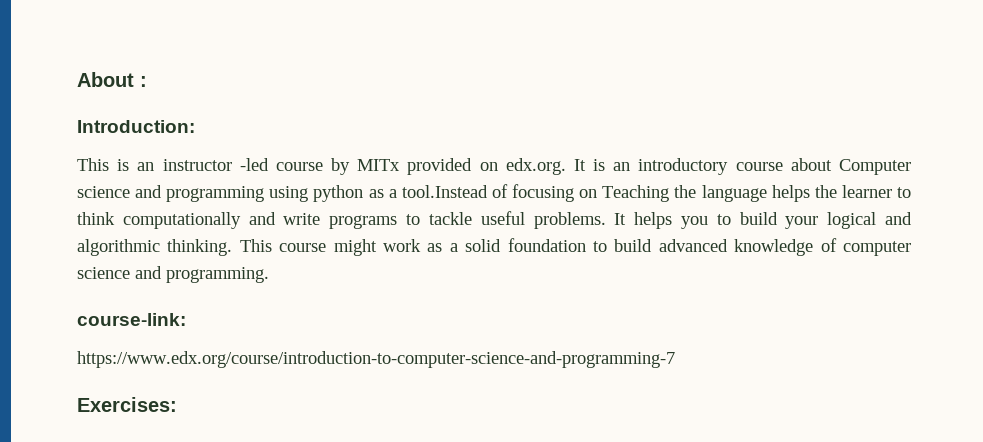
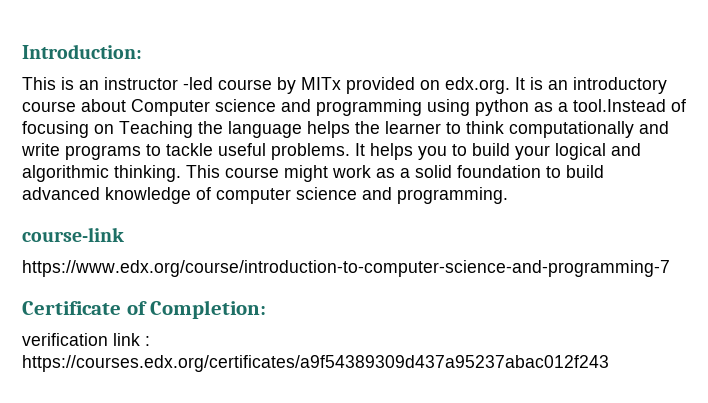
- About :
- course-link:
+ course-link
- Exercises:
+ Certificate of Completion:
+ verification link : https://courses.edx.org/certificates/a9f54389309d437a95237abac012f243

